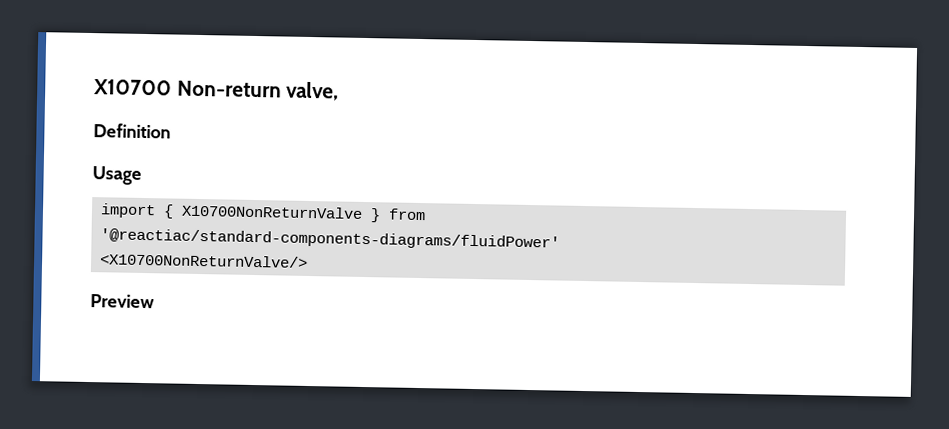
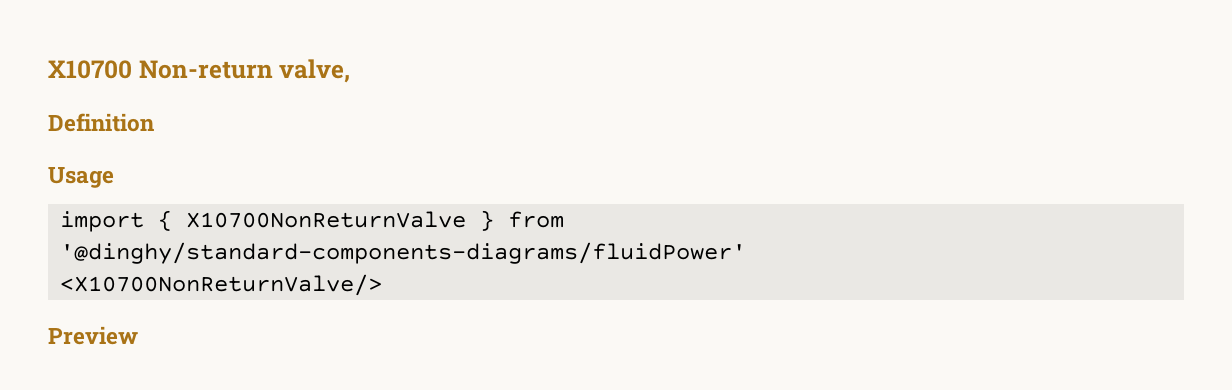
- import { X10700NonReturnValve } from '@reactiac/standard-components-diagrams/fluidPower'
+ import { X10700NonReturnValve } from '@dinghy/standard-components-diagrams/fluidPower'

